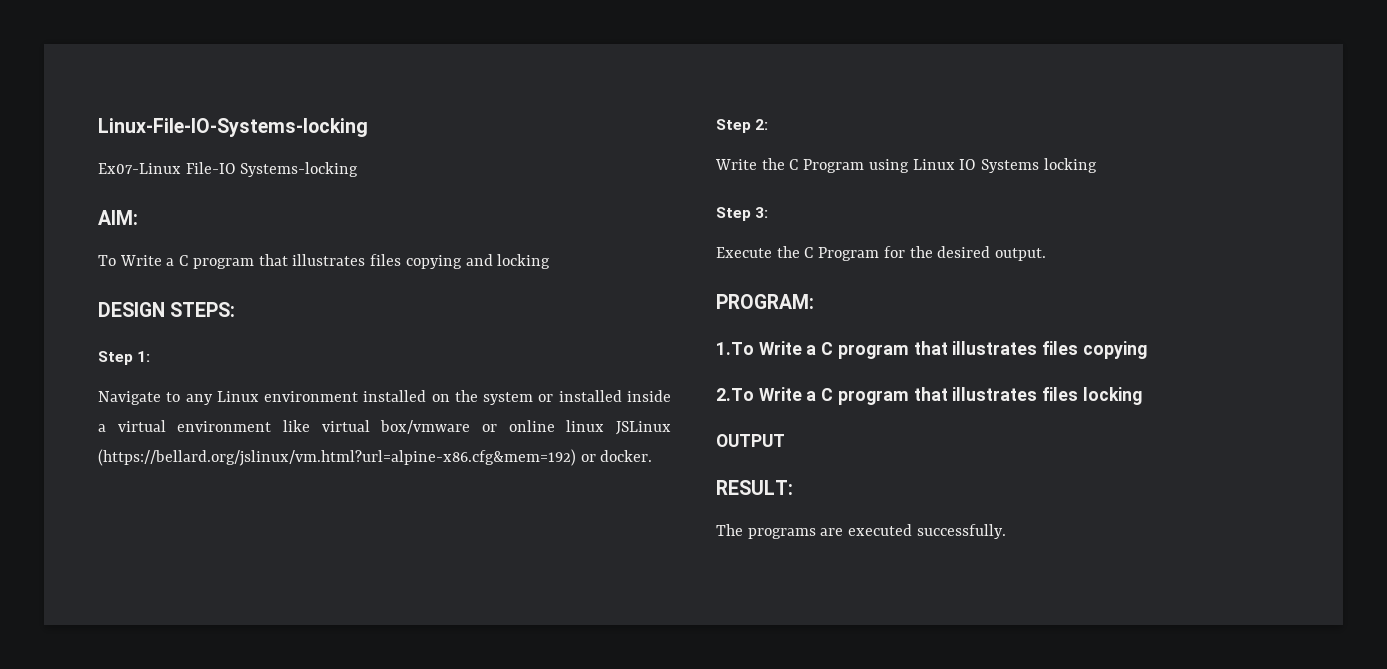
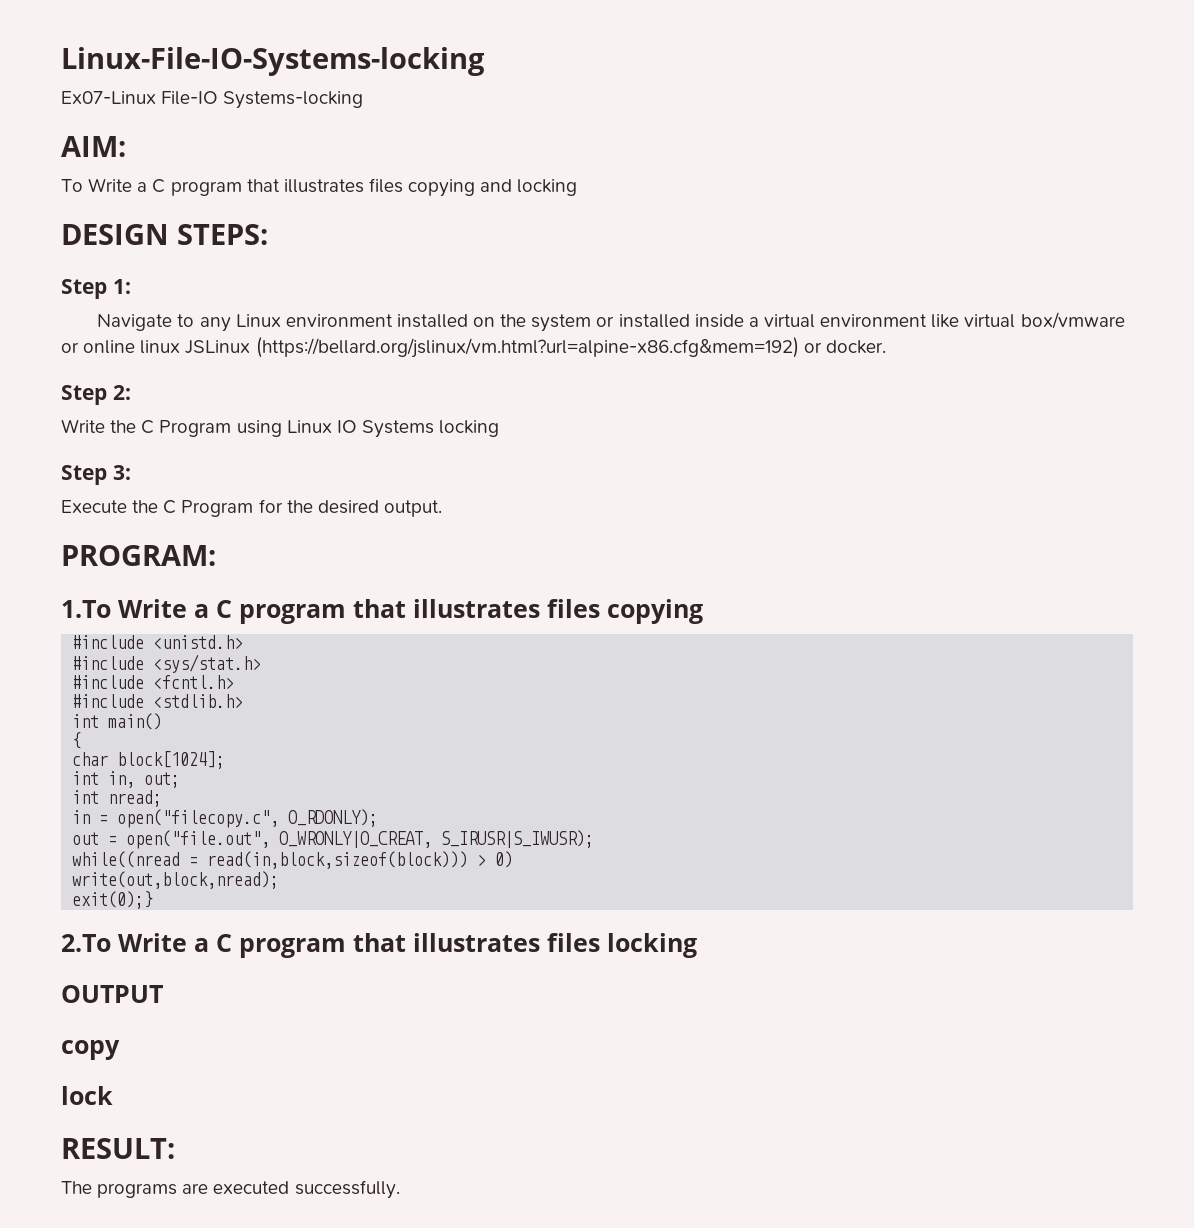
+ #include <unistd.h>
+ #include <sys/stat.h>
+ #include <fcntl.h>
+ #include <stdlib.h>
+ int main()
+ {
+ char block[1024];
+ int in, out;
+ int nread;
+ in = open("filecopy.c", O_RDONLY);
+ out = open("file.out", O_WRONLY|O_CREAT, S_IRUSR|S_IWUSR);
+ while((nread = read(in,block,sizeof(block))) > 0)
+ write(out,block,nread);
+ exit(0);}
+ copy
+ lock

